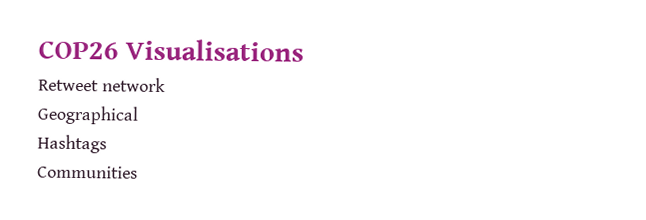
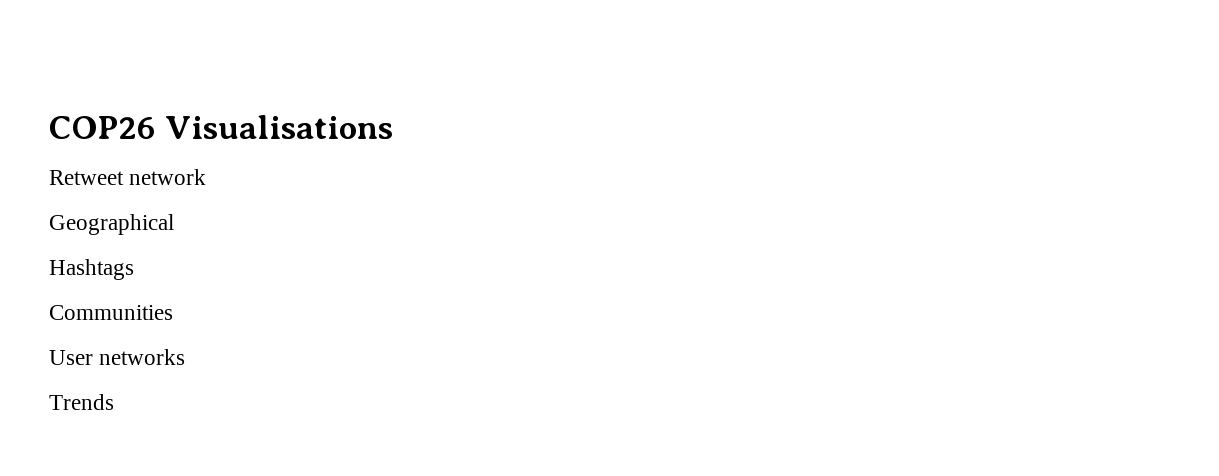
+ User networks
+ Trends

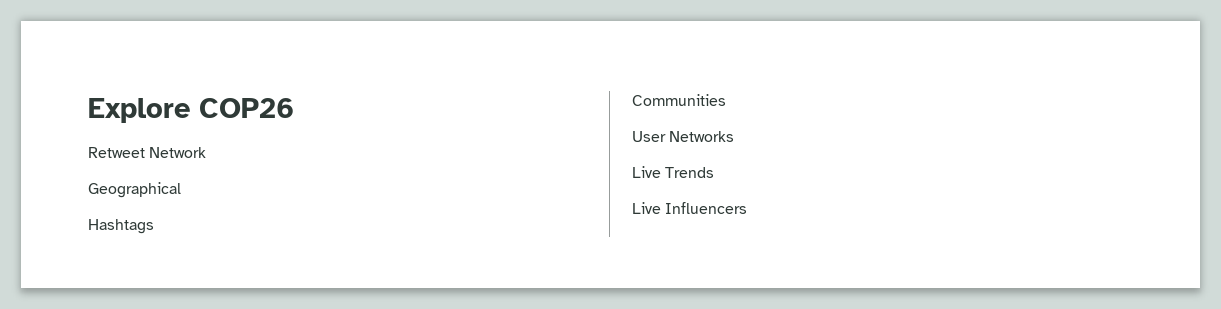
- COP26 Visualisations
+ Explore COP26
- Retweet network
+ Retweet Network
- User networks
- Trends
+ User Networks
+ Live Trends
+ Live Influencers

